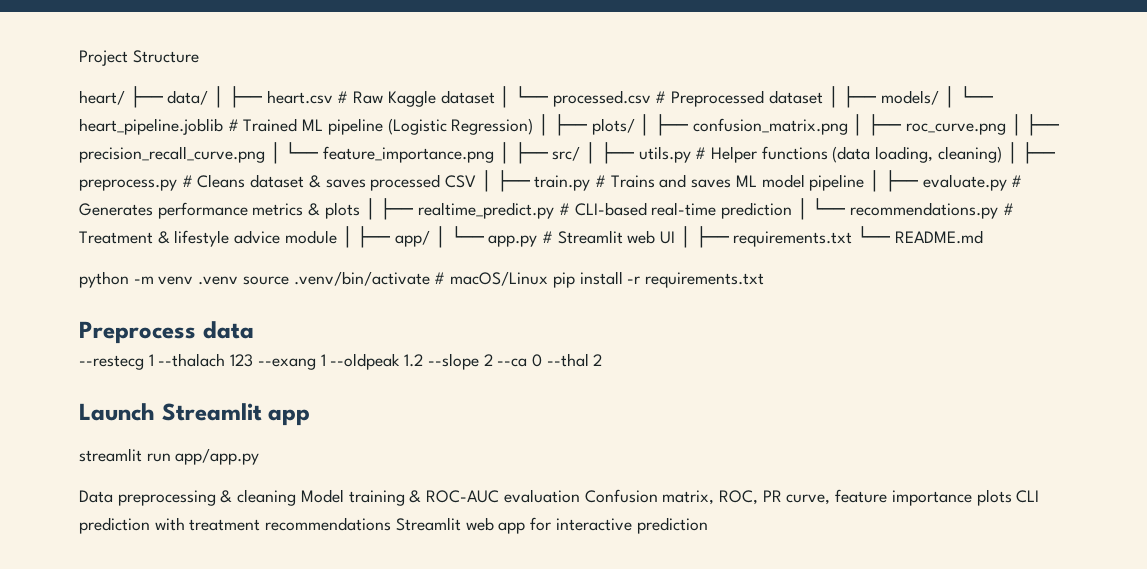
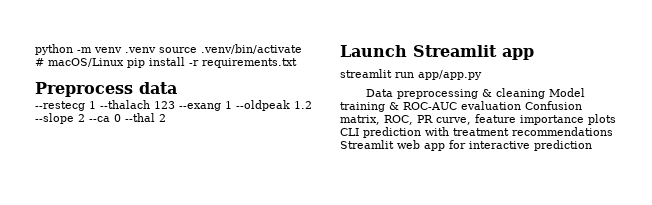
- Project Structure
- heart/ ├── data/ │ ├── heart.csv # Raw Kaggle dataset │ └── processed.csv # Preprocessed dataset │ ├── models/ │ └── heart_pipeline.joblib # Trained ML pipeline (Logistic Regression) │ ├── plots/ │ ├── confusion_matrix.png │ ├── roc_curve.png │ ├── precision_recall_curve.png │ └── feature_importance.png │ ├── src/ │ ├── utils.py # Helper functions (data loading, cleaning) │ ├── preprocess.py # Cleans dataset & saves processed CSV │ ├── train.py # Trains and saves ML model pipeline │ ├── evaluate.py # Generates performance metrics & plots │ ├── realtime_predict.py # CLI-based real-time prediction │ └── recommendations.py # Treatment & lifestyle advice module │ ├── app/ │ └── app.py # Streamlit web UI │ ├── requirements.txt └── README.md

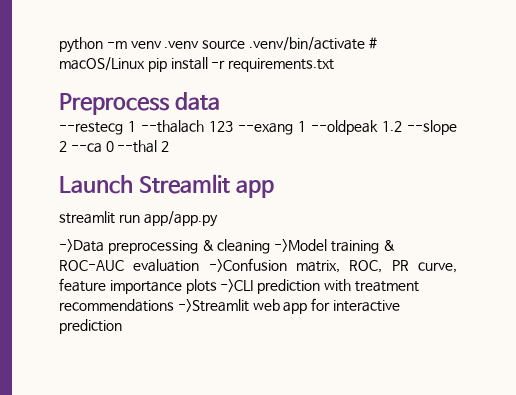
- Data preprocessing & cleaning Model training & ROC-AUC evaluation Confusion matrix, ROC, PR curve, feature importance plots CLI prediction with treatment recommendations Streamlit web app for interactive prediction
+ ->Data preprocessing & cleaning ->Model training & ROC-AUC evaluation ->Confusion matrix, ROC, PR curve, feature importance plots ->CLI prediction with treatment recommendations ->Streamlit web app for interactive prediction

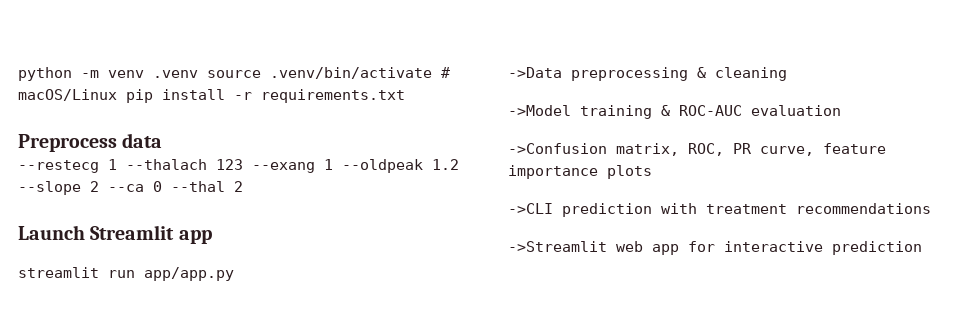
- ->Data preprocessing & cleaning ->Model training & ROC-AUC evaluation ->Confusion matrix, ROC, PR curve, feature importance plots ->CLI prediction with treatment recommendations ->Streamlit web app for interactive prediction
+ ->Data preprocessing & cleaning
+ ->Model training & ROC-AUC evaluation
+ ->Confusion matrix, ROC, PR curve, feature importance plots
+ ->CLI prediction with treatment recommendations
+ ->Streamlit web app for interactive prediction

